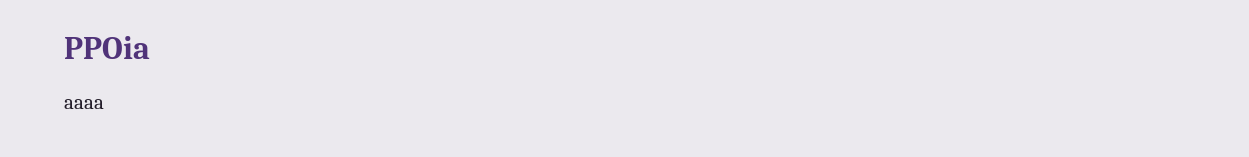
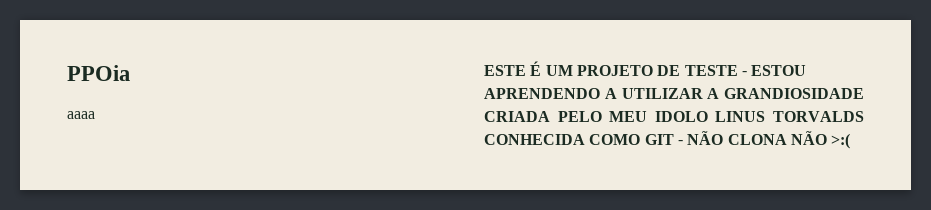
+ ESTE É UM PROJETO DE TESTE - ESTOU APRENDENDO A UTILIZAR A GRANDIOSIDADE CRIADA PELO MEU IDOLO LINUS TORVALDS CONHECIDA COMO GIT - NÃO CLONA NÃO >:(

